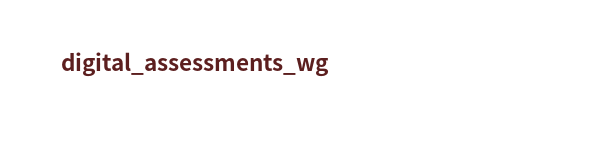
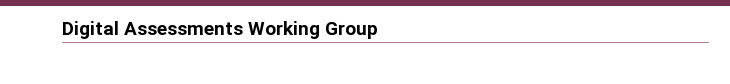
- digital_assessments_wg
+ Digital Assessments Working Group

